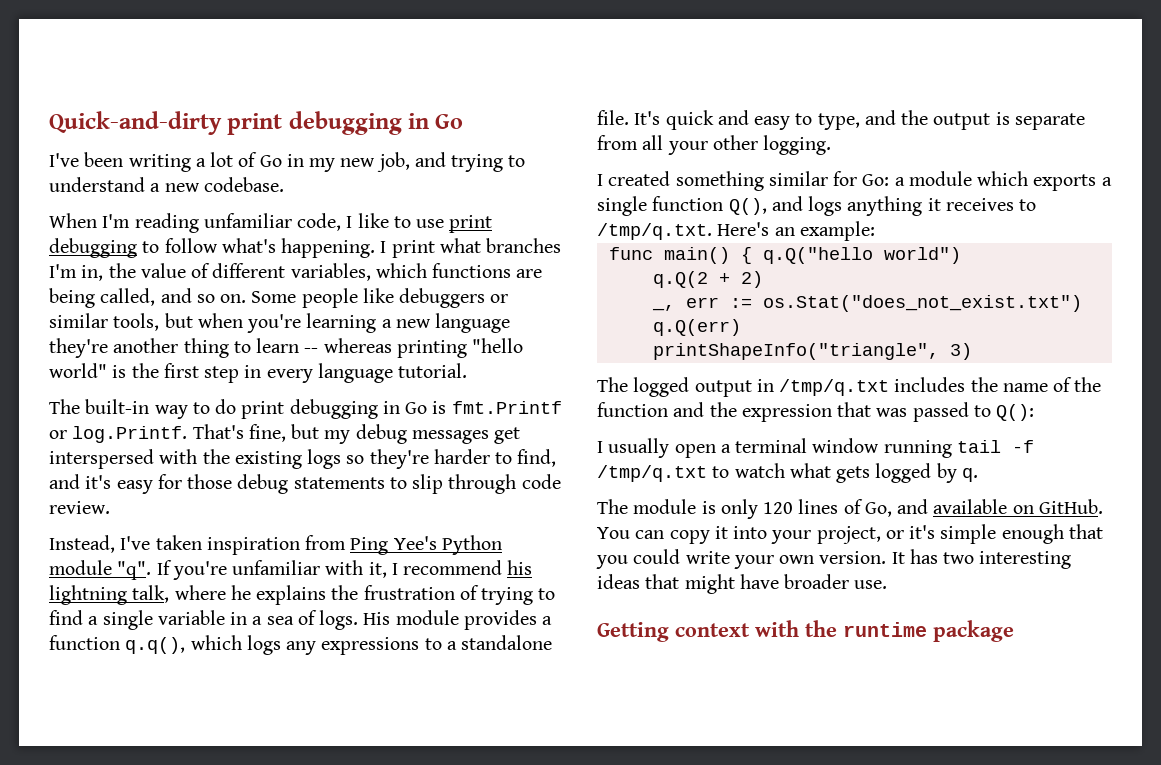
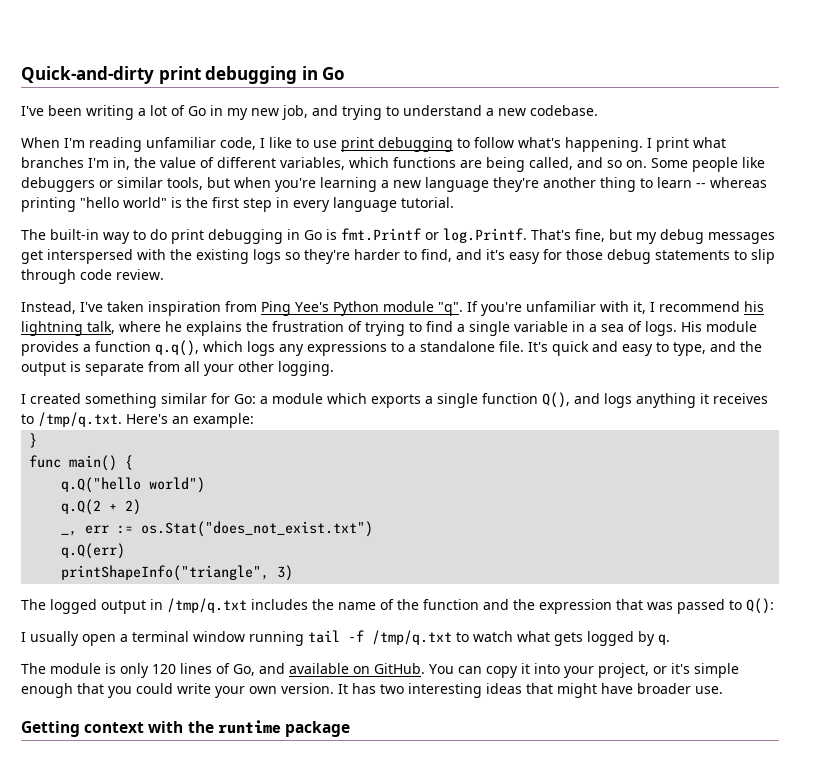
+ }
- func main() { q.Q("hello world")
+ func main() {
+ q.Q("hello world")

